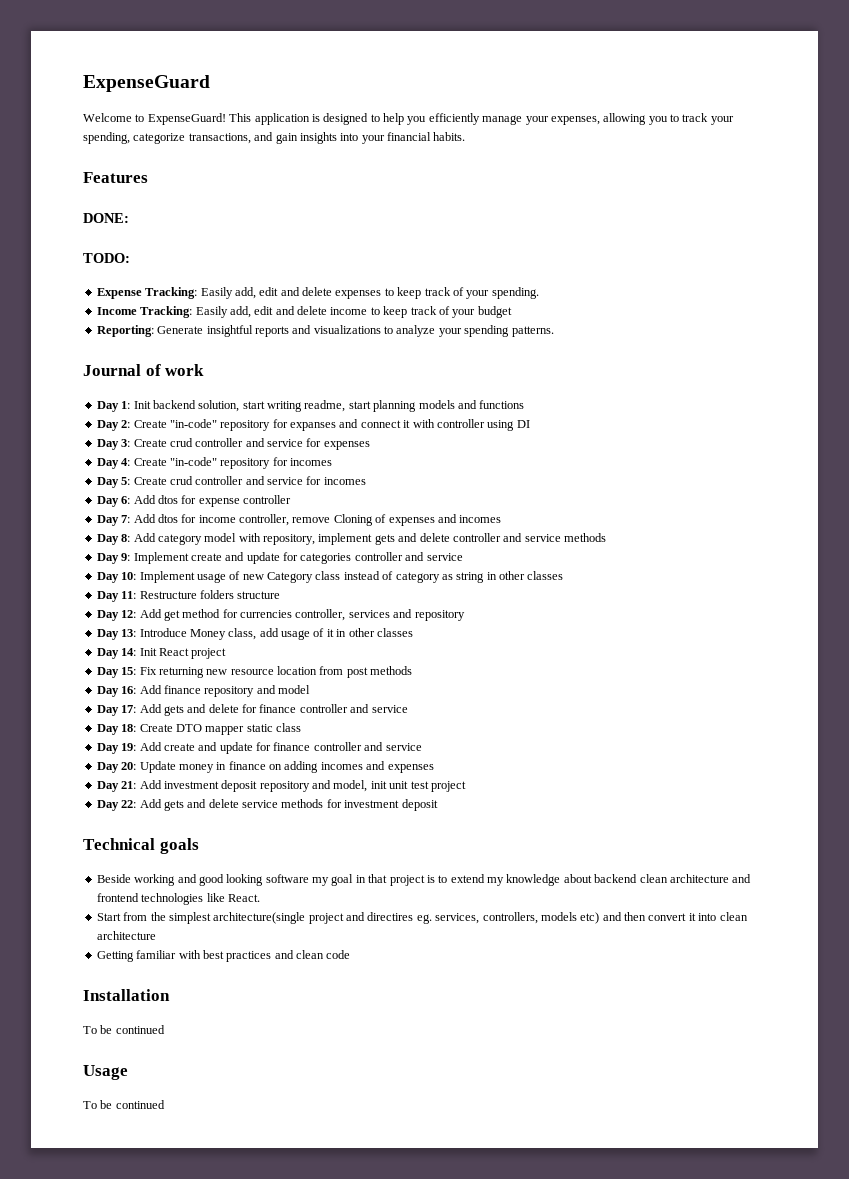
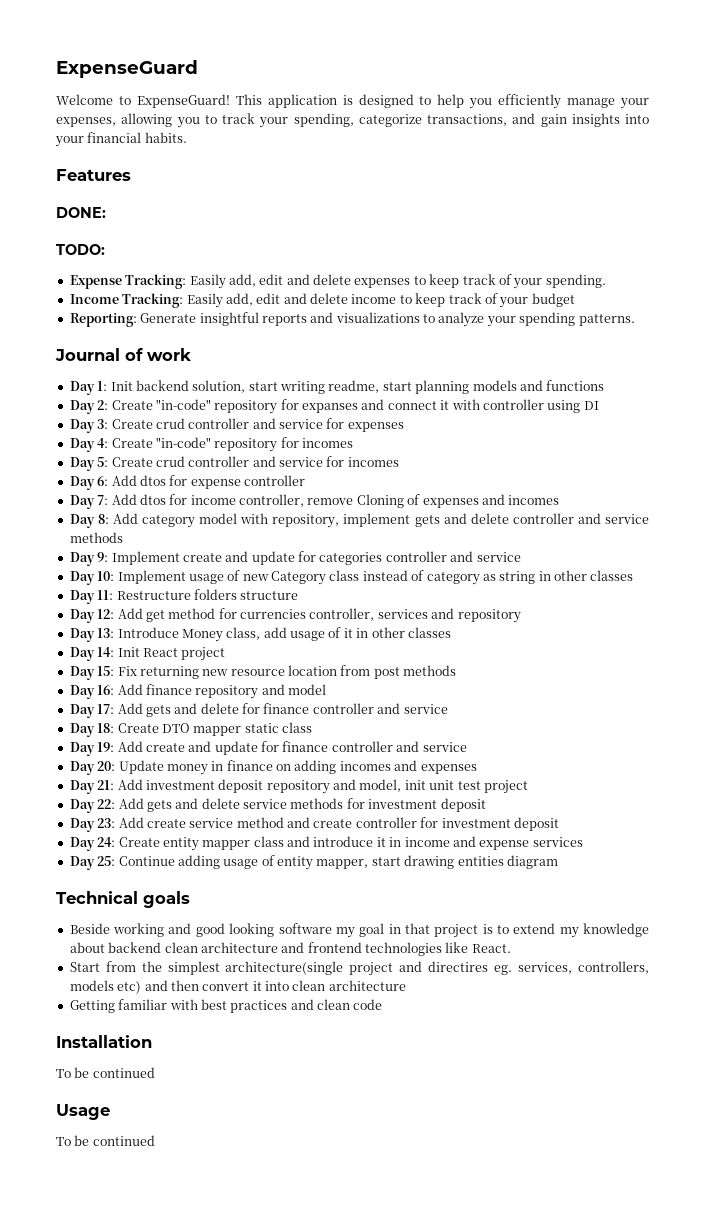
+ Day 23: Add create service method and create controller for investment deposit
+ Day 24: Create entity mapper class and introduce it in income and expense services
+ Day 25: Continue adding usage of entity mapper, start drawing entities diagram

